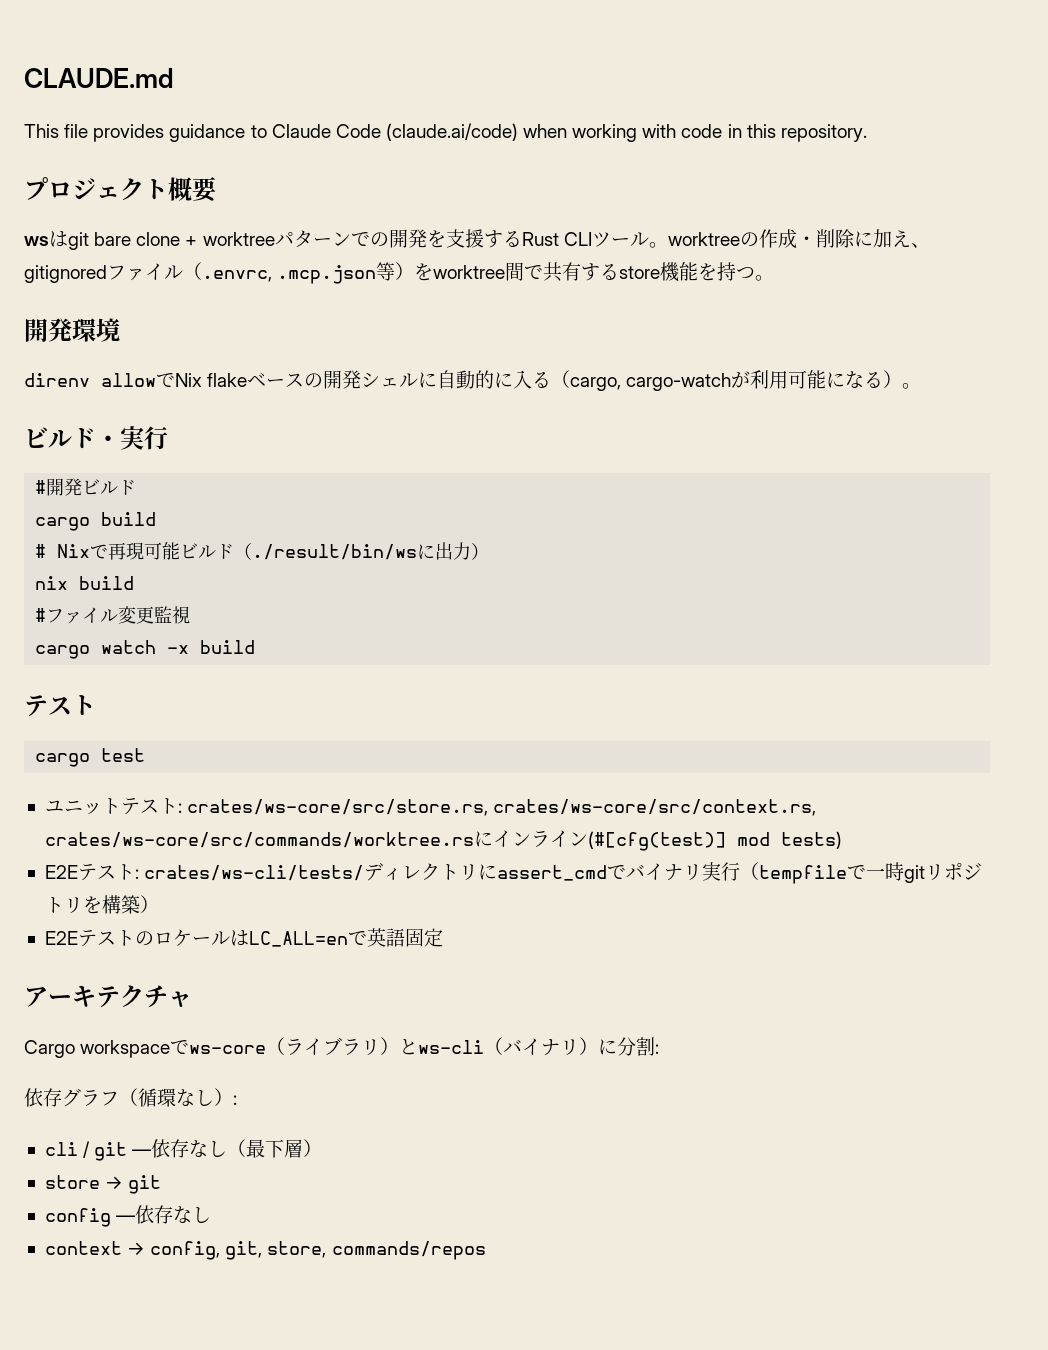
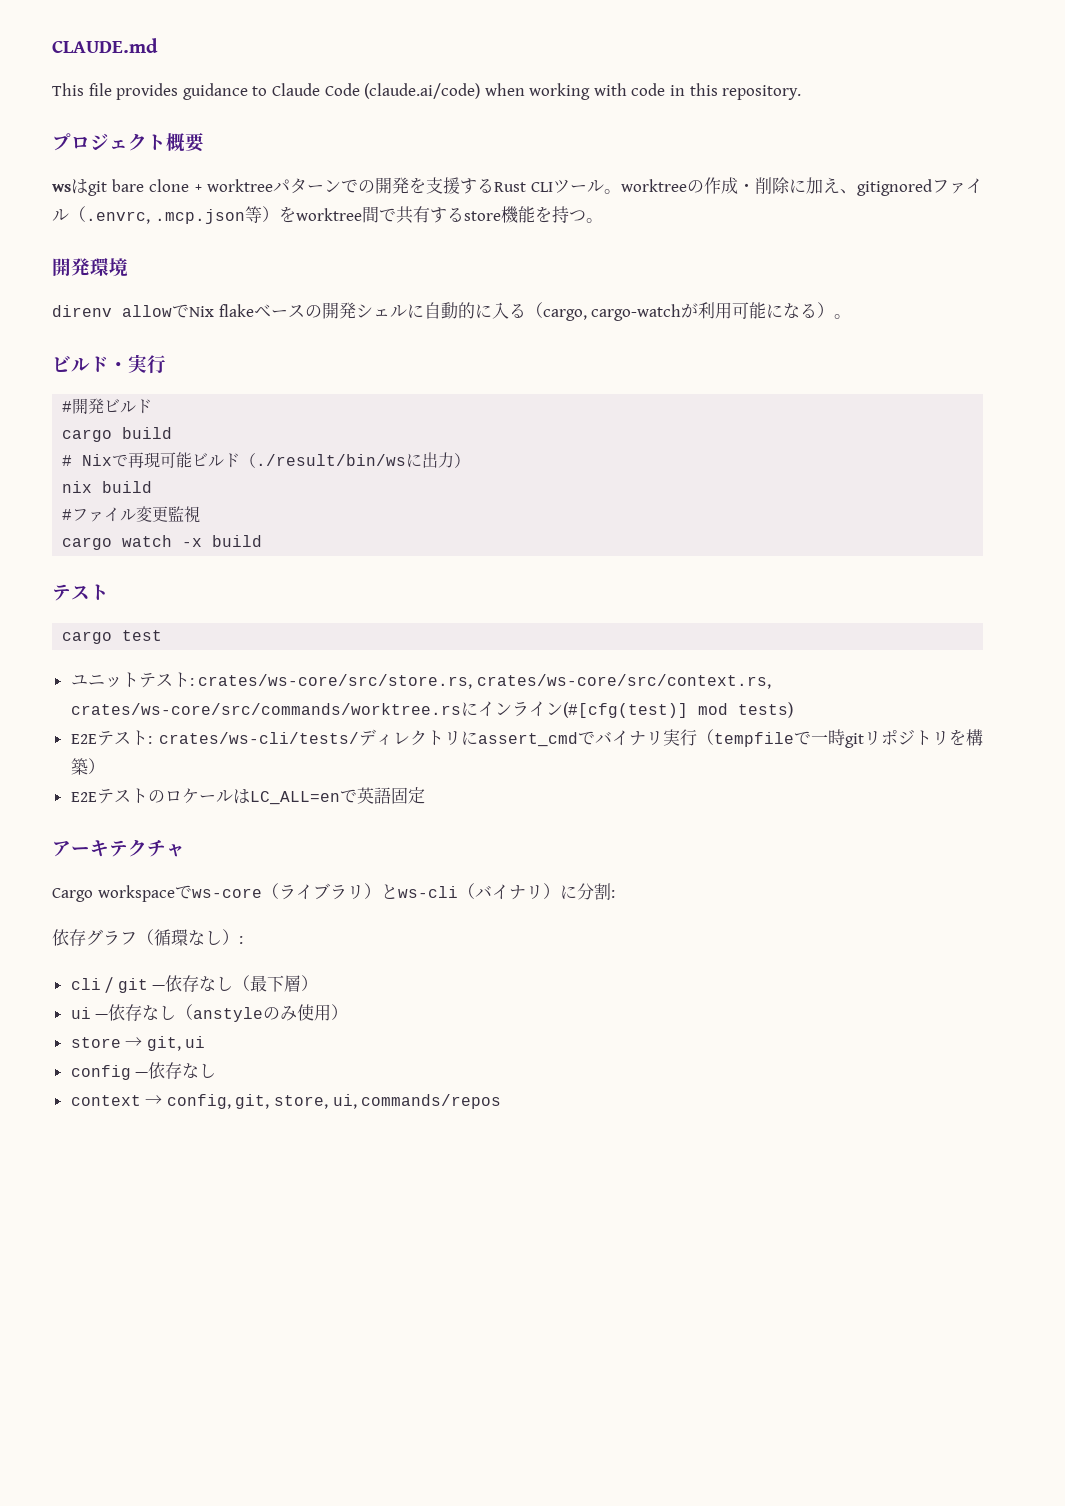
+ ui —依存なし（anstyleのみ使用）
- store → git
+ store → git, ui
- context → config, git, store, commands/repos
+ context → config, git, store, ui, commands/repos

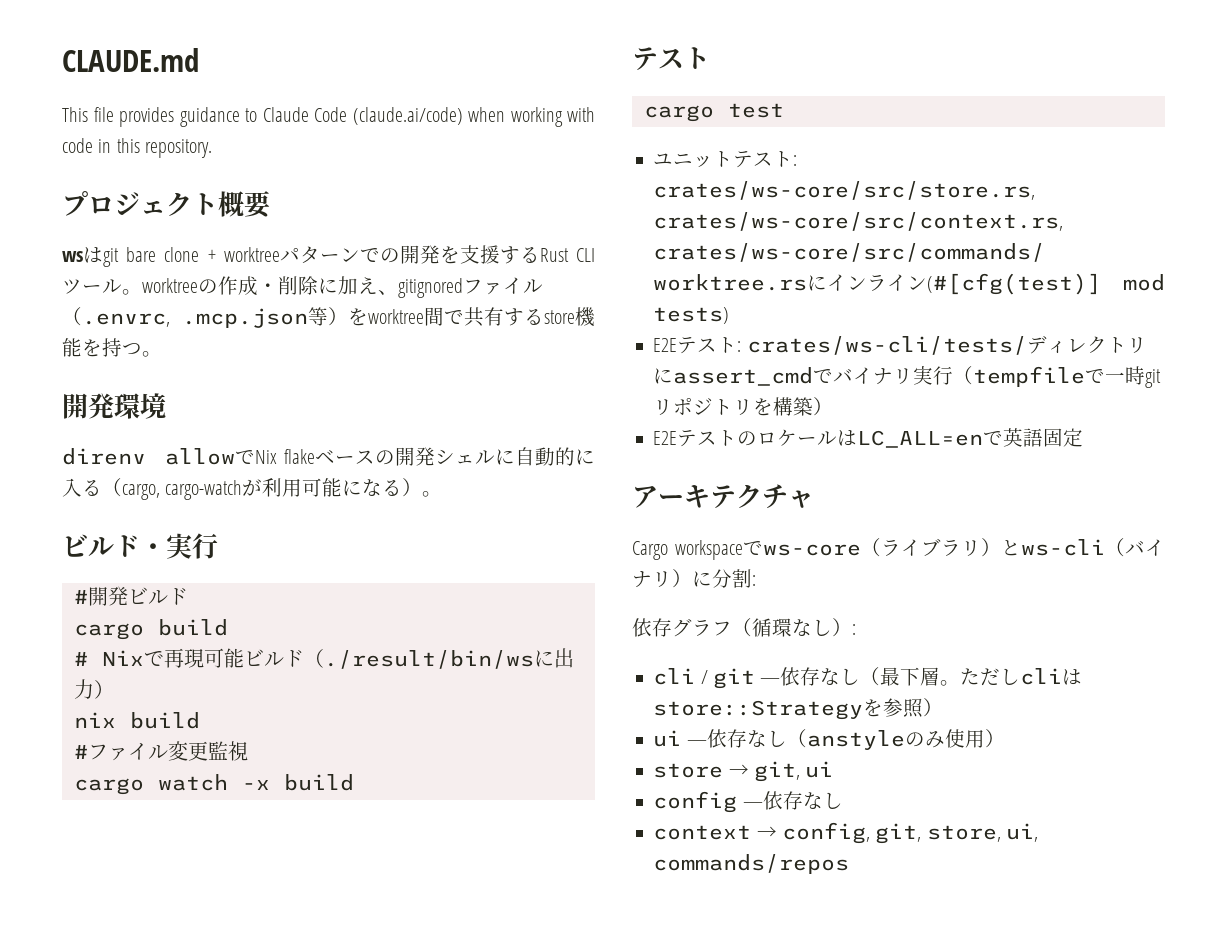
- cli / git —依存なし（最下層）
+ cli / git —依存なし（最下層。ただしcliはstore::Strategyを参照）

